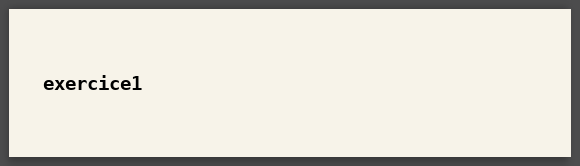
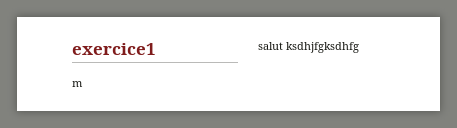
+ m
+ salut ksdhjfgksdhfg

